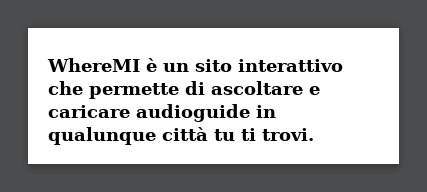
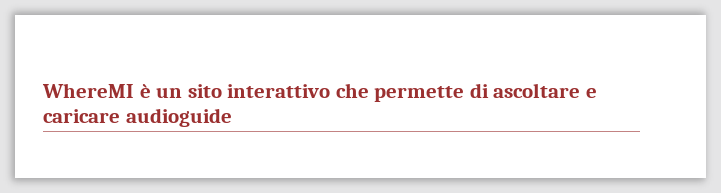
- WhereMI è un sito interattivo che permette di ascoltare e caricare audioguide in qualunque città tu ti trovi.
+ WhereMI è un sito interattivo che permette di ascoltare e caricare audioguide

